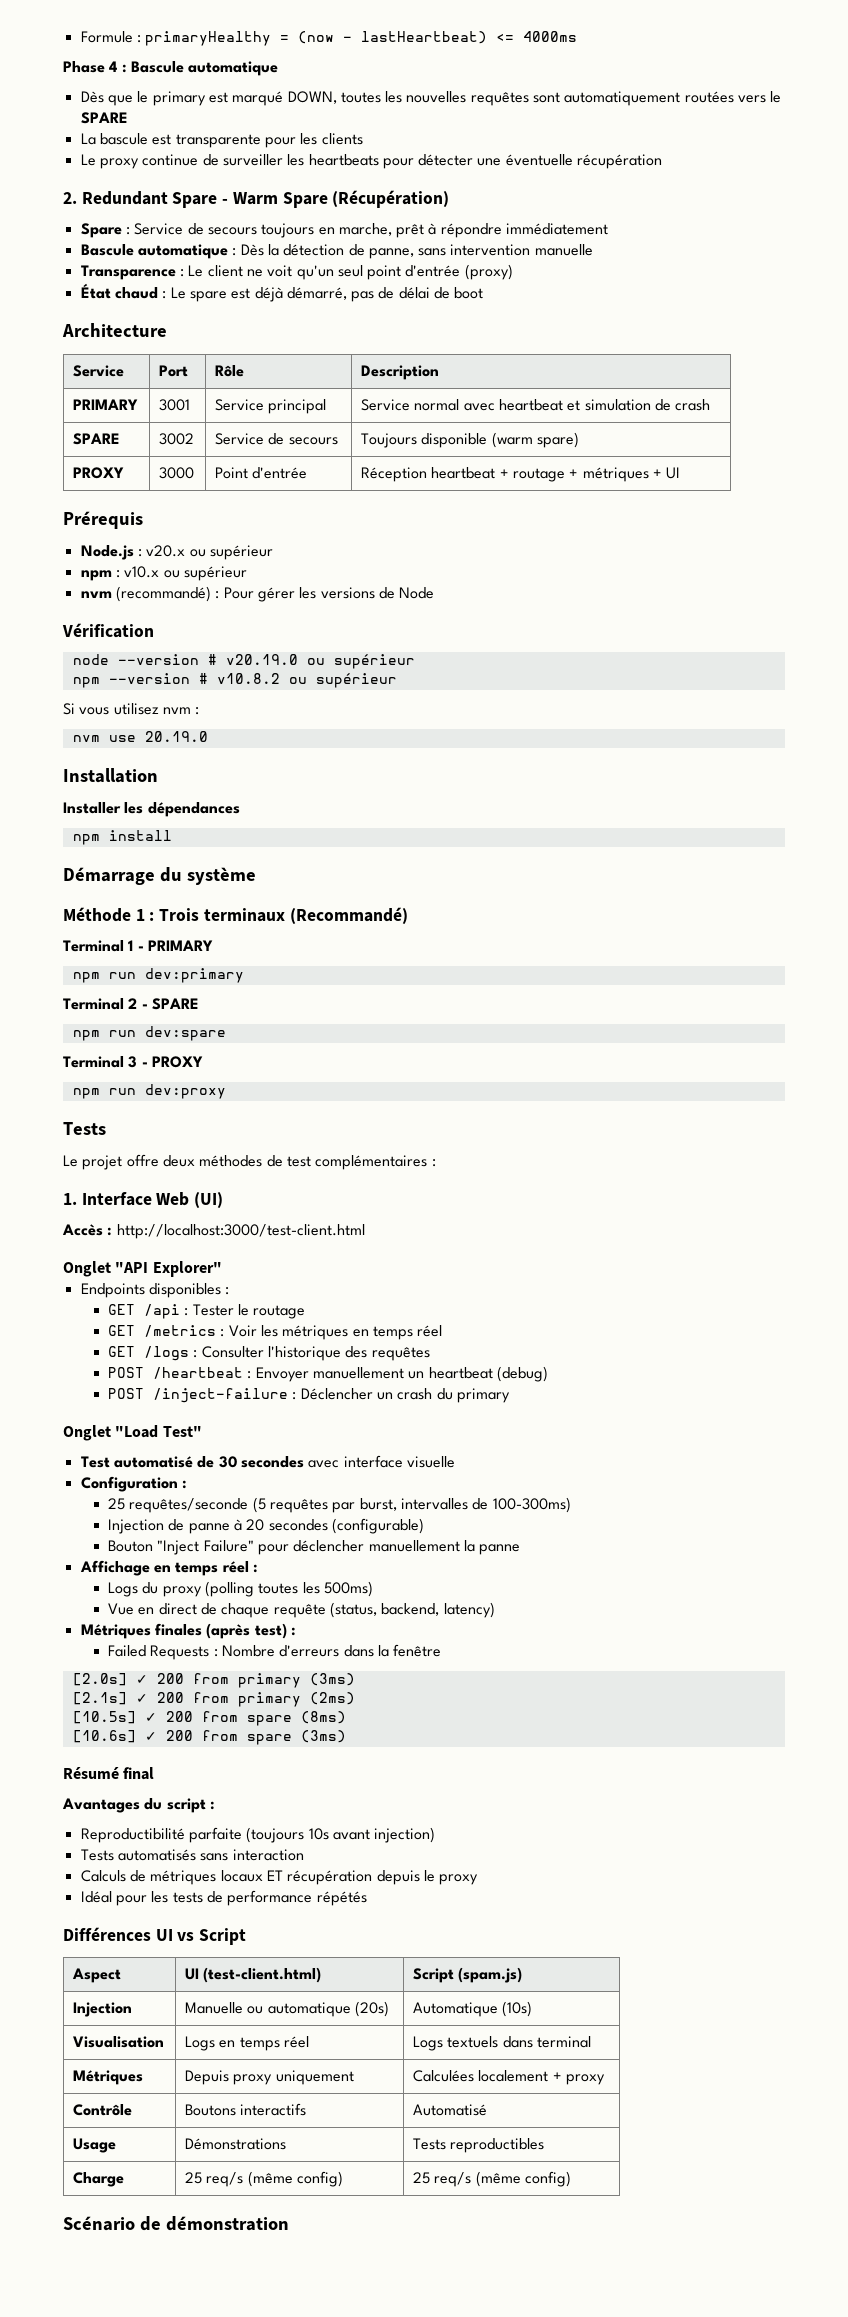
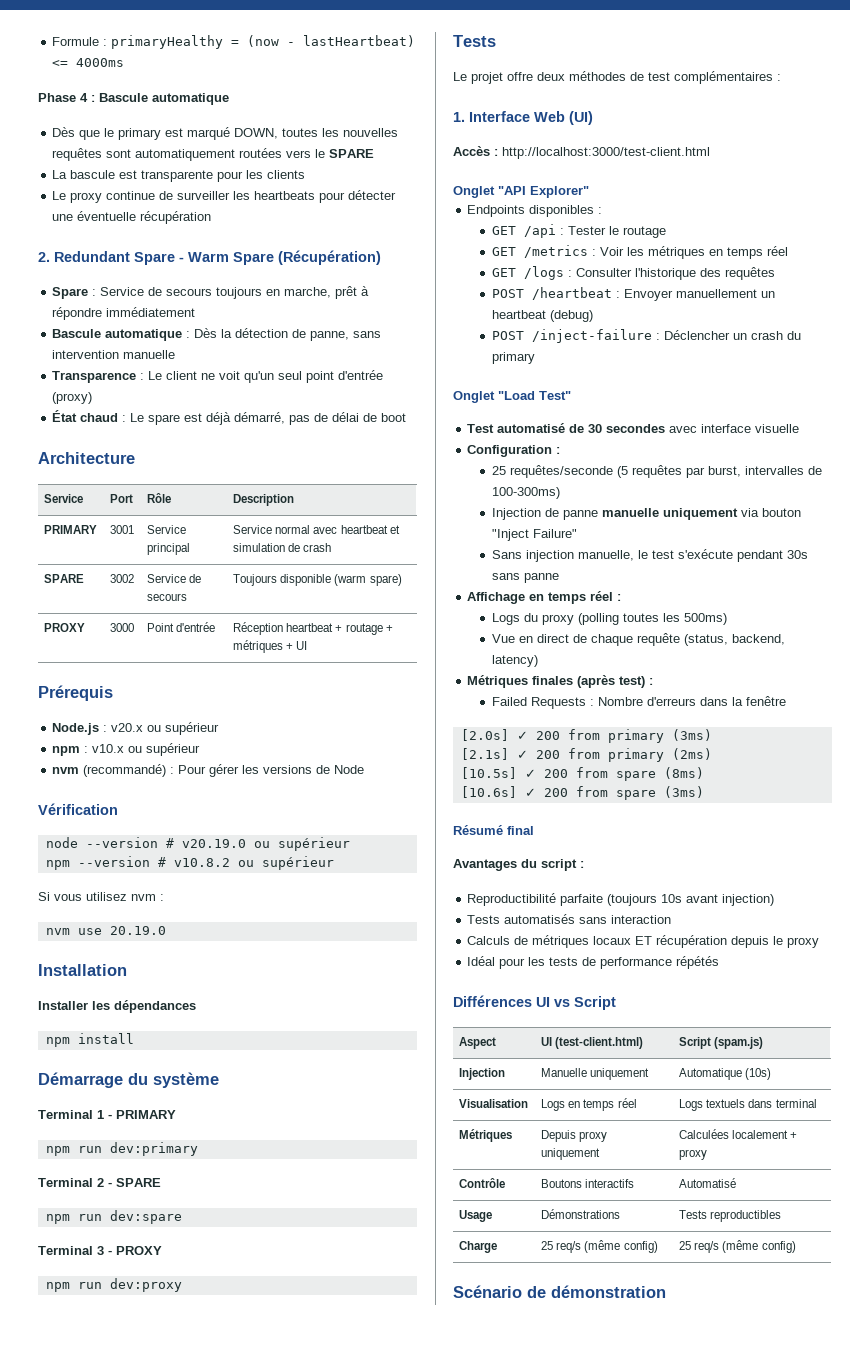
- Méthode 1 : Trois terminaux (Recommandé)
- Injection de panne à 20 secondes (configurable)
- Bouton "Inject Failure" pour déclencher manuellement la panne
+ Injection de panne manuelle uniquement via bouton "Inject Failure"
+ Sans injection manuelle, le test s'exécute pendant 30s sans panne
- Injection | Manuelle ou automatique (20s) | Automatique (10s)
+ Injection | Manuelle uniquement | Automatique (10s)

